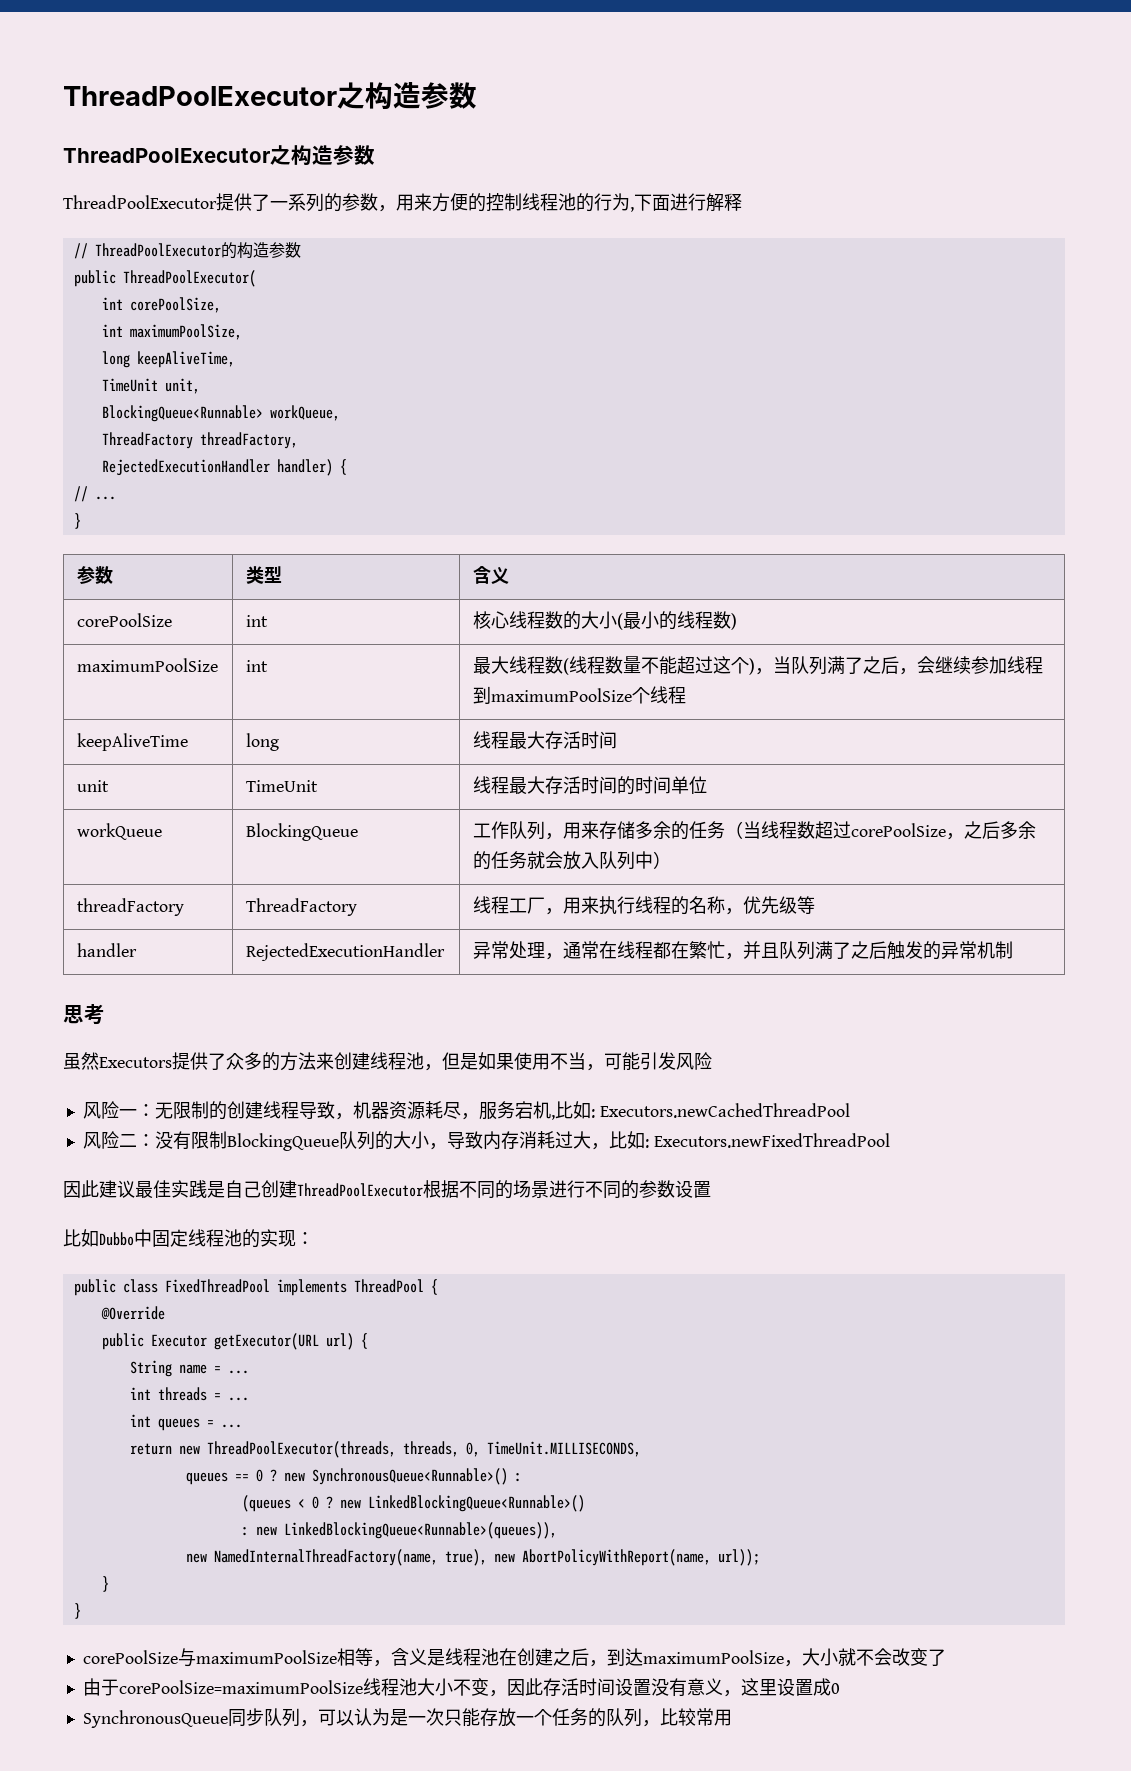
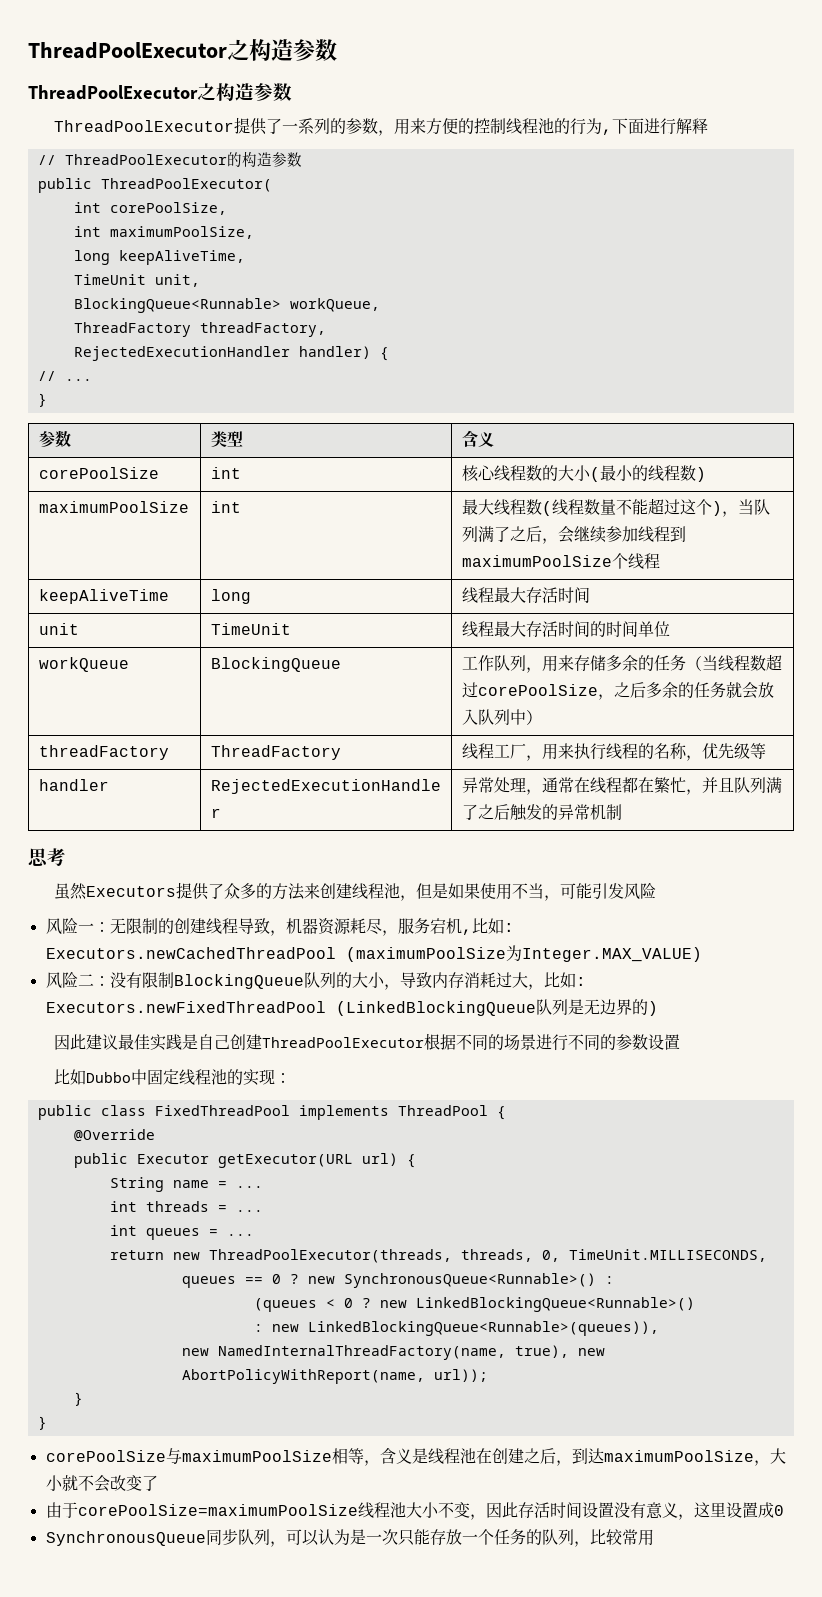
- 风险一：无限制的创建线程导致，机器资源耗尽，服务宕机,比如: Executors.newCachedThreadPool
+ 风险一：无限制的创建线程导致，机器资源耗尽，服务宕机,比如: Executors.newCachedThreadPool (maximumPoolSize为Integer.MAX_VALUE)
- 风险二：没有限制BlockingQueue队列的大小，导致内存消耗过大，比如: Executors.newFixedThreadPool
+ 风险二：没有限制BlockingQueue队列的大小，导致内存消耗过大，比如: Executors.newFixedThreadPool (LinkedBlockingQueue队列是无边界的)

